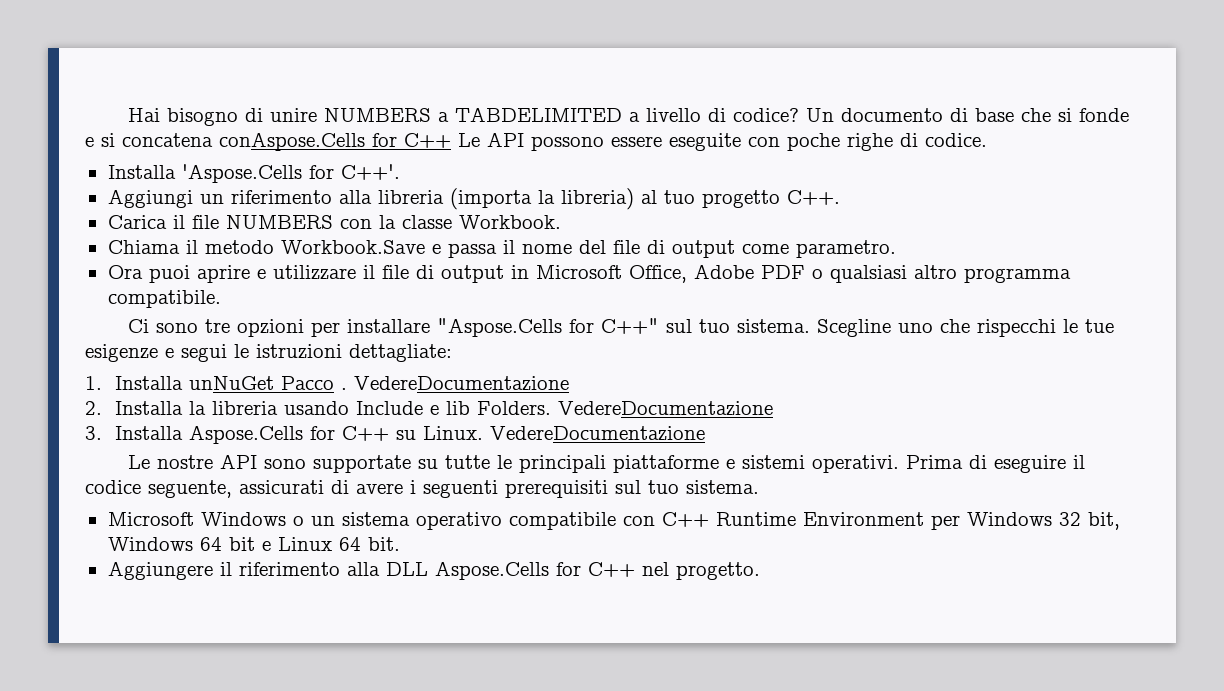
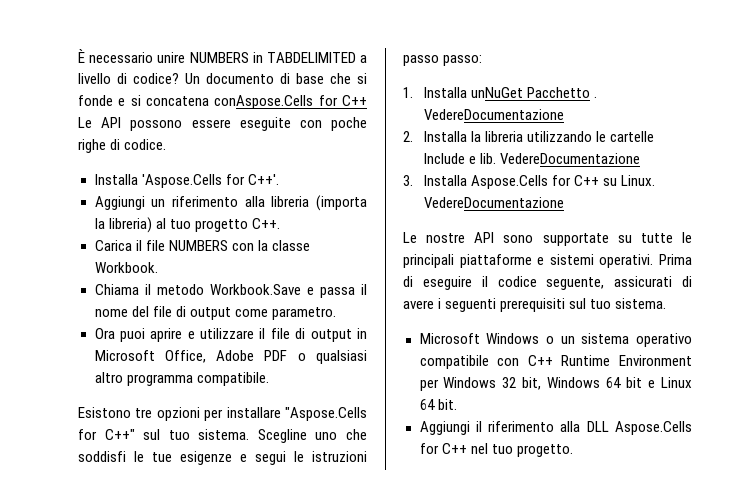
- Hai bisogno di unire NUMBERS a TABDELIMITED a livello di codice?
+ È necessario unire NUMBERS in TABDELIMITED a livello di codice?
- Ci sono tre opzioni per installare "Aspose.Cells for C++" sul tuo sistema.
+ Esistono tre opzioni per installare "Aspose.Cells for C++" sul tuo sistema.
- Scegline uno che rispecchi le tue esigenze e segui le istruzioni dettagliate:
+ Scegline uno che soddisfi le tue esigenze e segui le istruzioni passo passo:
- 1. Installa unNuGet Pacco .
+ 1. Installa unNuGet Pacchetto .
- 2. Installa la libreria usando Include e lib Folders.
+ 2. Installa la libreria utilizzando le cartelle Include e lib.
- Aggiungere il riferimento alla DLL Aspose.Cells for C++ nel progetto.
+ Aggiungi il riferimento alla DLL Aspose.Cells for C++ nel tuo progetto.

